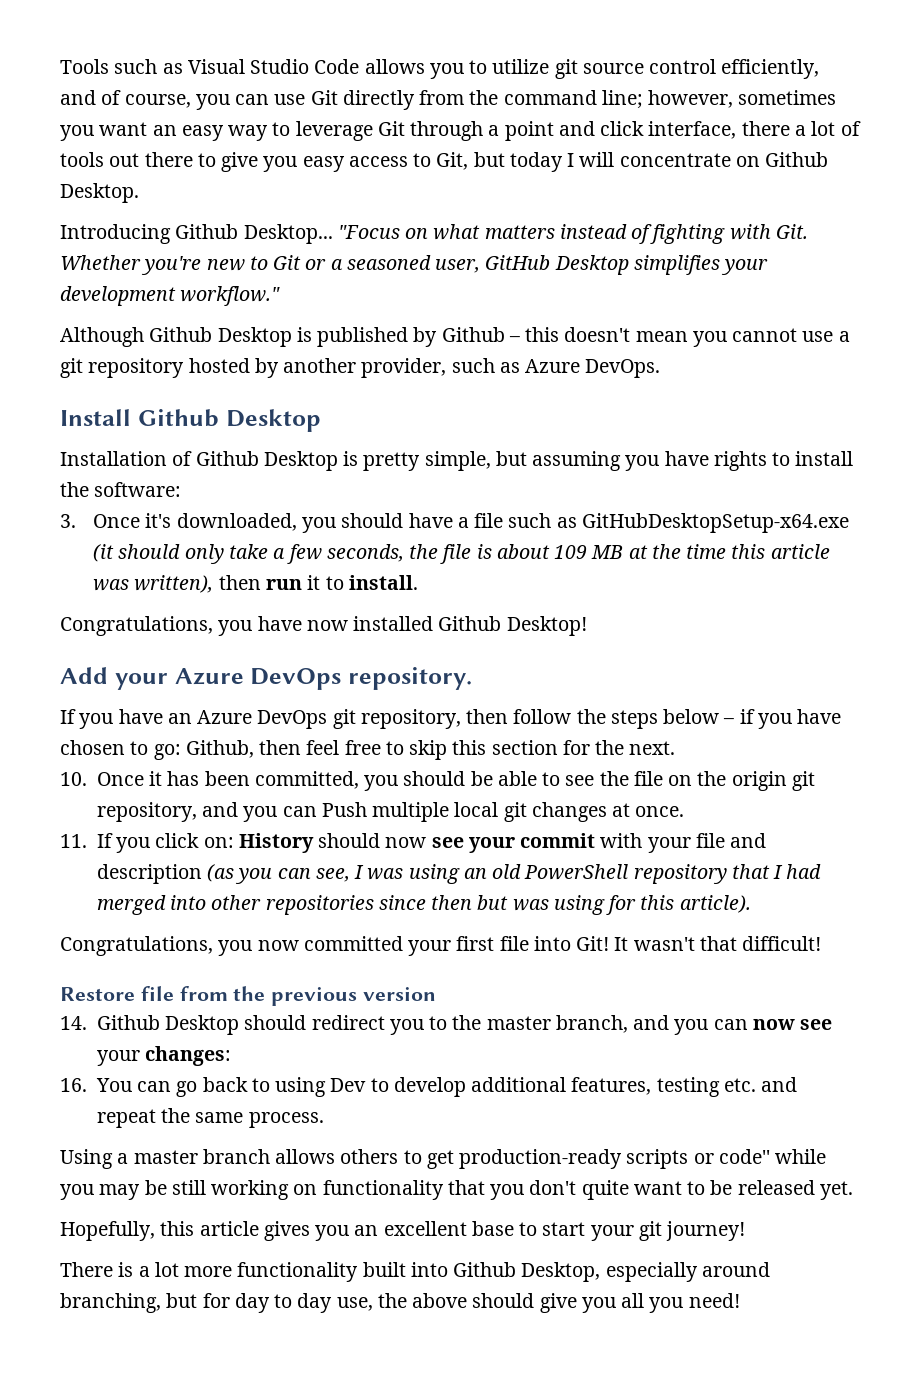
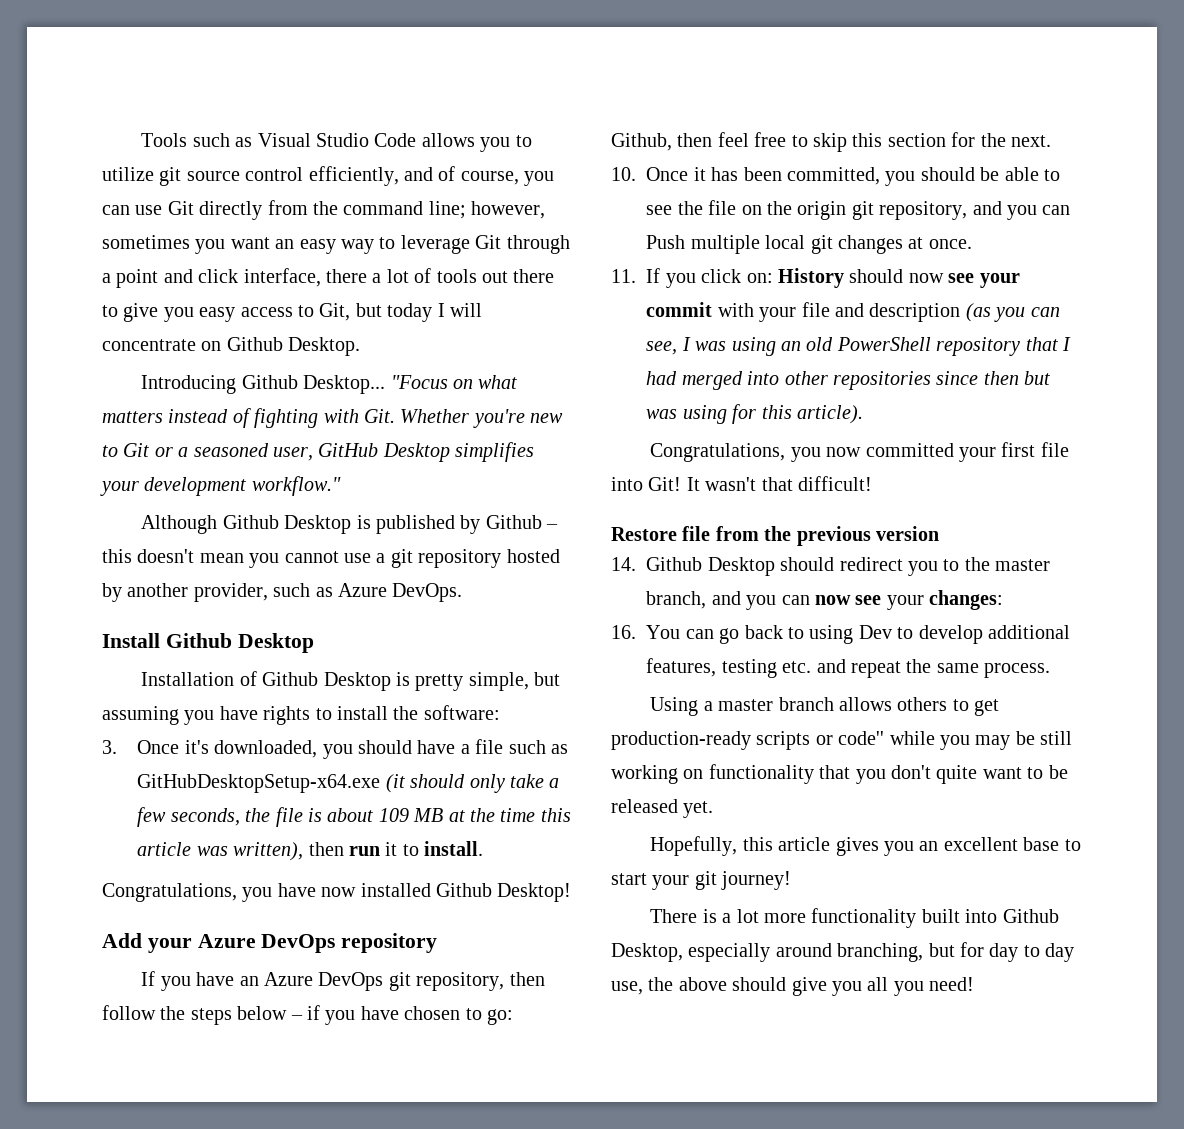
- Add your Azure DevOps repository.
+ Add your Azure DevOps repository

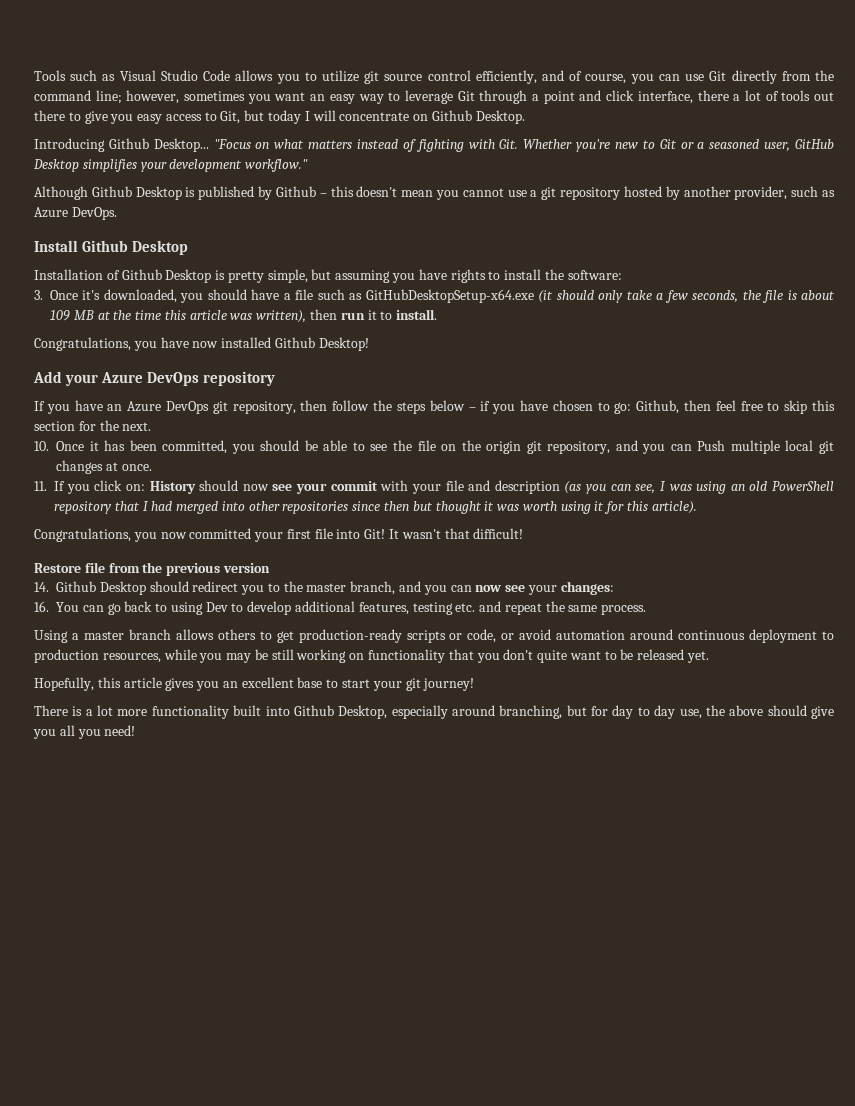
- 11. If you click on: History should now see your commit with your file and description (as you can see, I was using an old PowerShell repository that I had merged into other repositories since then but was using for this article).
+ 11. If you click on: History should now see your commit with your file and description (as you can see, I was using an old PowerShell repository that I had merged into other repositories since then but thought it was worth using it for this article).
- Using a master branch allows others to get production-ready scripts or code'' while you may be still working on functionality that you don't quite want to be released yet.
+ Using a master branch allows others to get production-ready scripts or code, or avoid automation around continuous deployment to production resources, while you may be still working on functionality that you don't quite want to be released yet.

